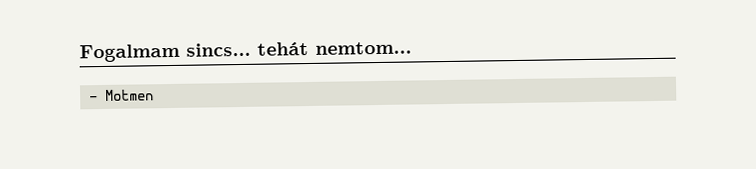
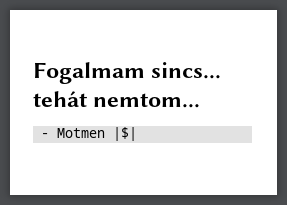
- - Motmen
+ - Motmen |$|

